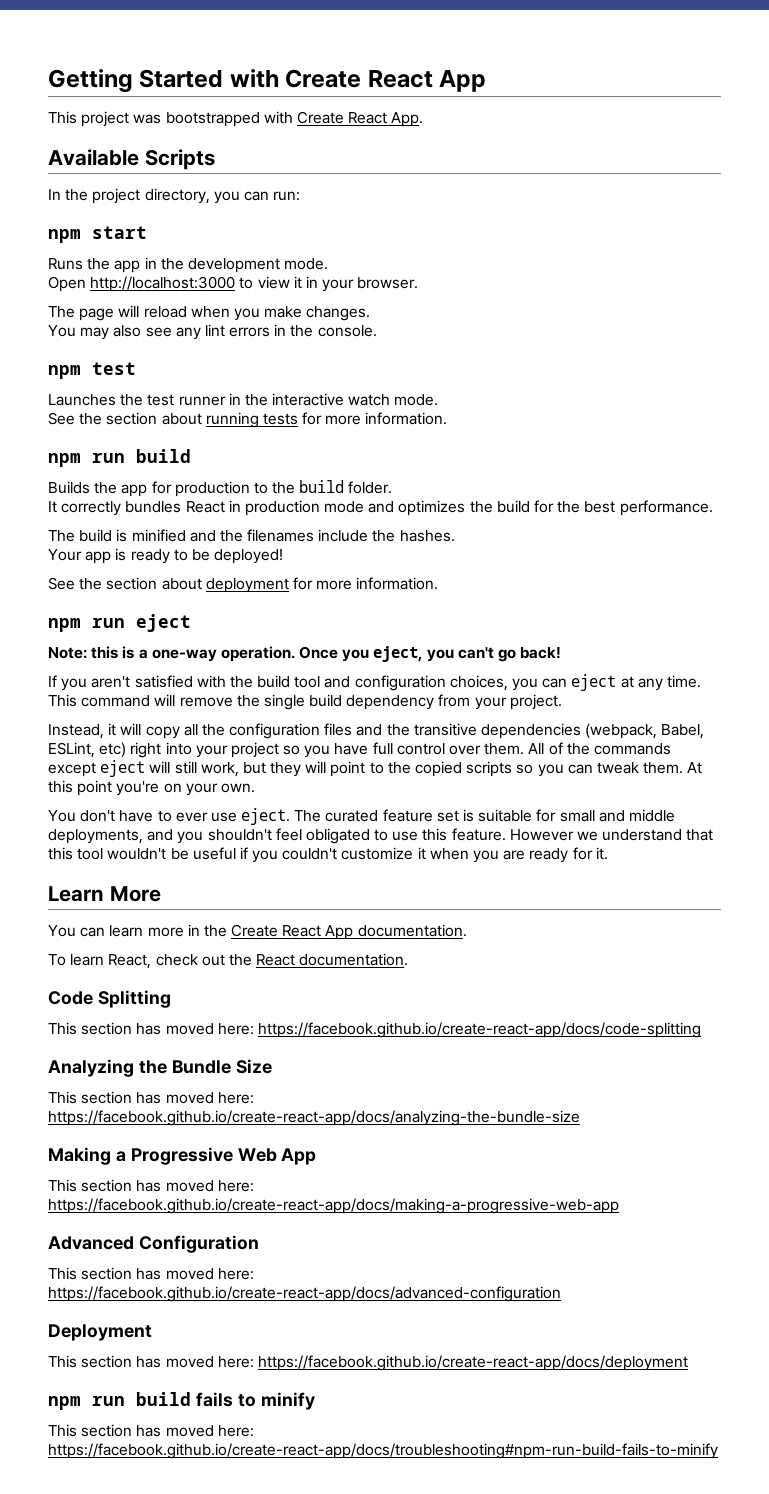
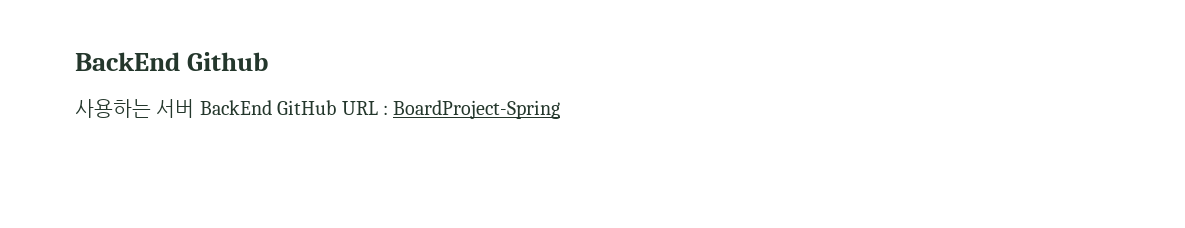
- Getting Started with Create React App
- This project was bootstrapped with Create React App.
- Available Scripts
- In the project directory, you can run:
- npm start
- Runs the app in the development mode.
- Open http://localhost:3000 to view it in your browser.
- The page will reload when you make changes.
- You may also see any lint errors in the console.
- npm test
- Launches the test runner in the interactive watch mode.
- See the section about running tests for more information.
- npm run build
- Builds the app for production to the build folder.
- It correctly bundles React in production mode and optimizes the build for the best performance.
- The build is minified and the filenames include the hashes.
- Your app is ready to be deployed!
- See the section about deployment for more information.
- npm run eject
- Note: this is a one-way operation. Once you eject, you can't go back!
- If you aren't satisfied with the build tool and configuration choices, you can eject at any time. This command will remove the single build dependency from your project.
- Instead, it will copy all the configuration files and the transitive dependencies (webpack, Babel, ESLint, etc) right into your project so you have full control over them. All of the commands except eject will still work, but they will point to the copied scripts so you can tweak them. At this point you're on your own.
- You don't have to ever use eject. The curated feature set is suitable for small and middle deployments, and you shouldn't feel obligated to use this feature. However we understand that this tool wouldn't be useful if you couldn't customize it when you are ready for it.
- Learn More
- You can learn more in the Create React App documentation.
- To learn React, check out the React documentation.
- Code Splitting
- This section has moved here: https://facebook.github.io/create-react-app/docs/code-splitting
- Analyzing the Bundle Size
- This section has moved here: https://facebook.github.io/create-react-app/docs/analyzing-the-bundle-size
- Making a Progressive Web App
- This section has moved here: https://facebook.github.io/create-react-app/docs/making-a-progressive-web-app
- Advanced Configuration
- This section has moved here: https://facebook.github.io/create-react-app/docs/advanced-configuration
- Deployment
- This section has moved here: https://facebook.github.io/create-react-app/docs/deployment
- npm run build fails to minify
- This section has moved here: https://facebook.github.io/create-react-app/docs/troubleshooting#npm-run-build-fails-to-minify
+ BackEnd Github
+ 사용하는 서버 BackEnd GitHub URL : BoardProject-Spring

